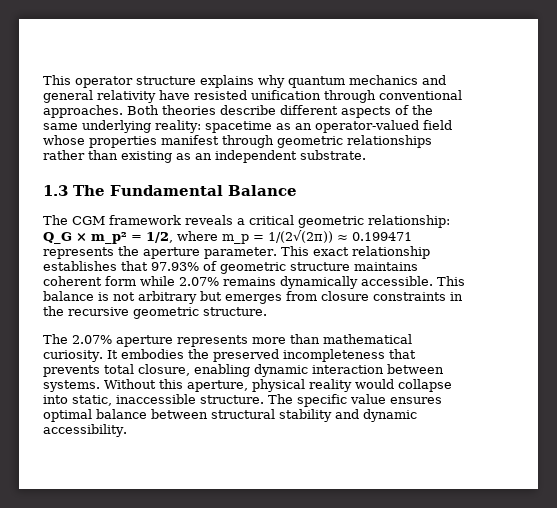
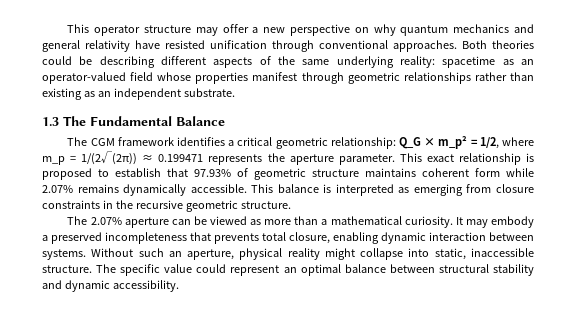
- This operator structure explains why quantum mechanics and general relativity have resisted unification through conventional approaches.
+ This operator structure may offer a new perspective on why quantum mechanics and general relativity have resisted unification through conventional approaches.
- Both theories describe different aspects of the same underlying reality: spacetime as an operator-valued field whose properties manifest through geometric relationships rather than existing as an independent substrate.
+ Both theories could be describing different aspects of the same underlying reality: spacetime as an operator-valued field whose properties manifest through geometric relationships rather than existing as an independent substrate.
- The CGM framework reveals a critical geometric relationship: Q_G × m_p² = 1/2, where m_p = 1/(2√(2π)) ≈ 0.199471 represents the aperture parameter.
+ The CGM framework identifies a critical geometric relationship: Q_G × m_p² = 1/2, where m_p = 1/(2√(2π)) ≈ 0.199471 represents the aperture parameter.
- This exact relationship establishes that 97.93% of geometric structure maintains coherent form while 2.07% remains dynamically accessible.
+ This exact relationship is proposed to establish that 97.93% of geometric structure maintains coherent form while 2.07% remains dynamically accessible.
- This balance is not arbitrary but emerges from closure constraints in the recursive geometric structure.
+ This balance is interpreted as emerging from closure constraints in the recursive geometric structure.
- The 2.07% aperture represents more than mathematical curiosity.
+ The 2.07% aperture can be viewed as more than a mathematical curiosity.
- It embodies the preserved incompleteness that prevents total closure, enabling dynamic interaction between systems.
+ It may embody a preserved incompleteness that prevents total closure, enabling dynamic interaction between systems.
- Without this aperture, physical reality would collapse into static, inaccessible structure.
+ Without such an aperture, physical reality might collapse into static, inaccessible structure.
- The specific value ensures optimal balance between structural stability and dynamic accessibility.
+ The specific value could represent an optimal balance between structural stability and dynamic accessibility.

